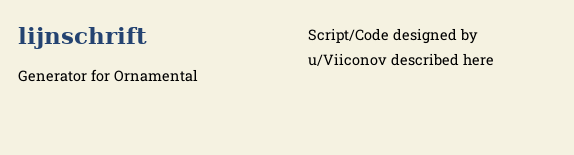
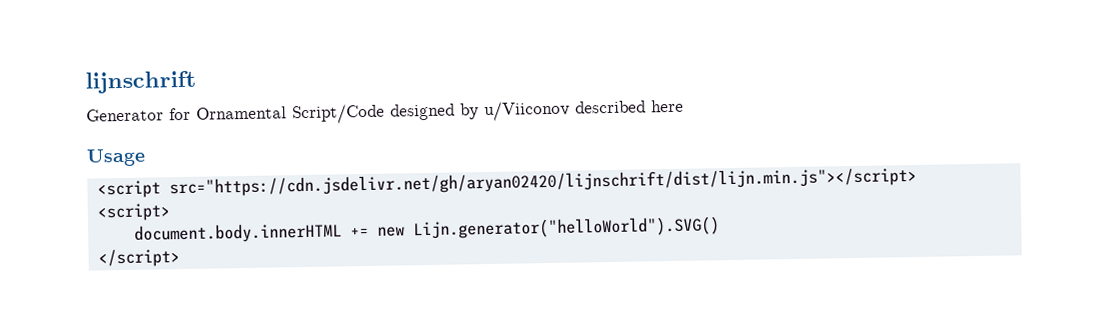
+ Usage
+ <script src="https://cdn.jsdelivr.net/gh/aryan02420/lijnschrift/dist/lijn.min.js"></script>
+ <script>
+ document.body.innerHTML += new Lijn.generator("helloWorld").SVG()
+ </script>

